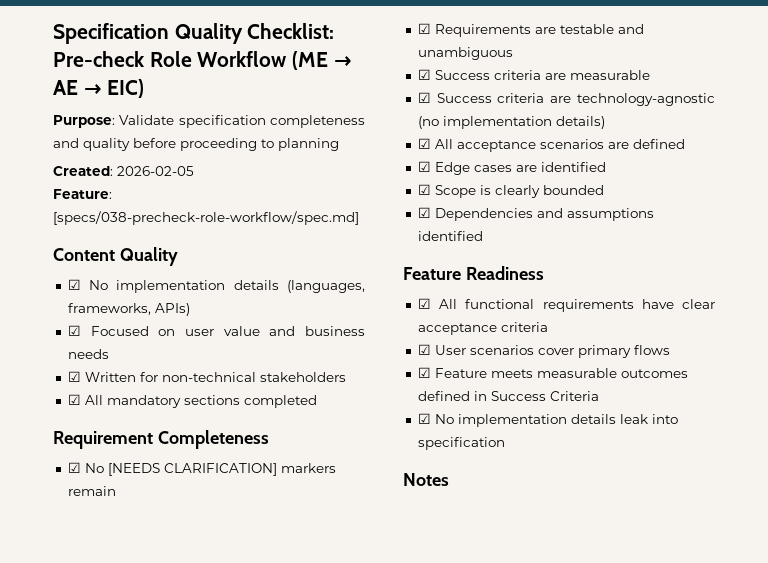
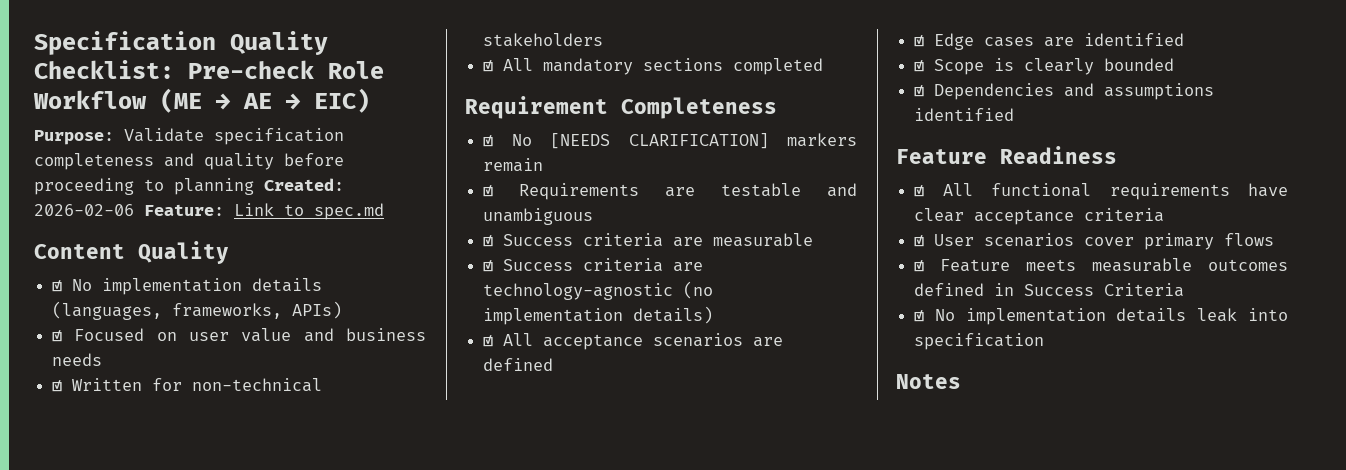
- Purpose: Validate specification completeness and quality before proceeding to planning
- Created: 2026-02-05
- Feature: [specs/038-precheck-role-workflow/spec.md]
+ Purpose: Validate specification completeness and quality before proceeding to planning Created: 2026-02-06 Feature: Link to spec.md

